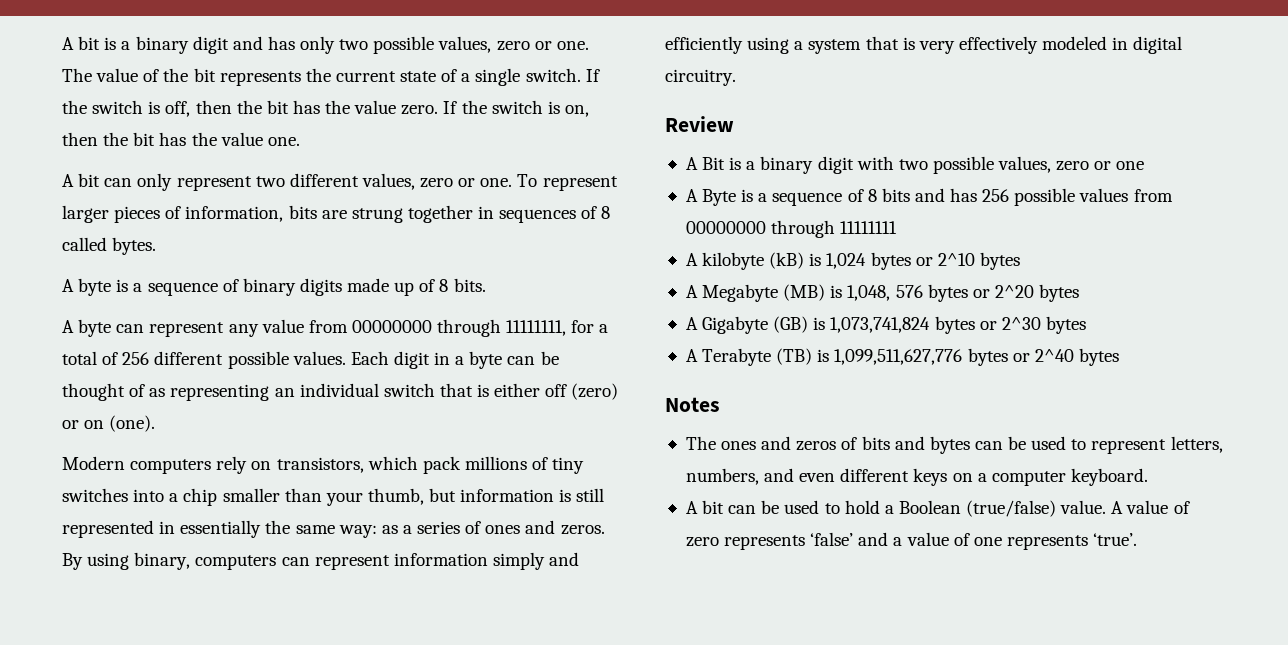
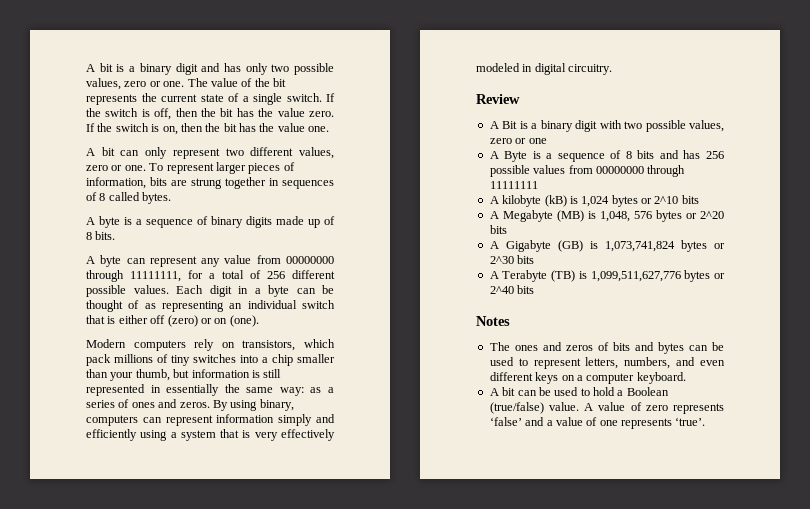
- A kilobyte (kB) is 1,024 bytes or 2^10 bytes
+ A kilobyte (kB) is 1,024 bytes or 2^10 bits
- A Megabyte (MB) is 1,048, 576 bytes or 2^20 bytes
+ A Megabyte (MB) is 1,048, 576 bytes or 2^20 bits
- A Gigabyte (GB) is 1,073,741,824 bytes or 2^30 bytes
+ A Gigabyte (GB) is 1,073,741,824 bytes or 2^30 bits
- A Terabyte (TB) is 1,099,511,627,776 bytes or 2^40 bytes
+ A Terabyte (TB) is 1,099,511,627,776 bytes or 2^40 bits

